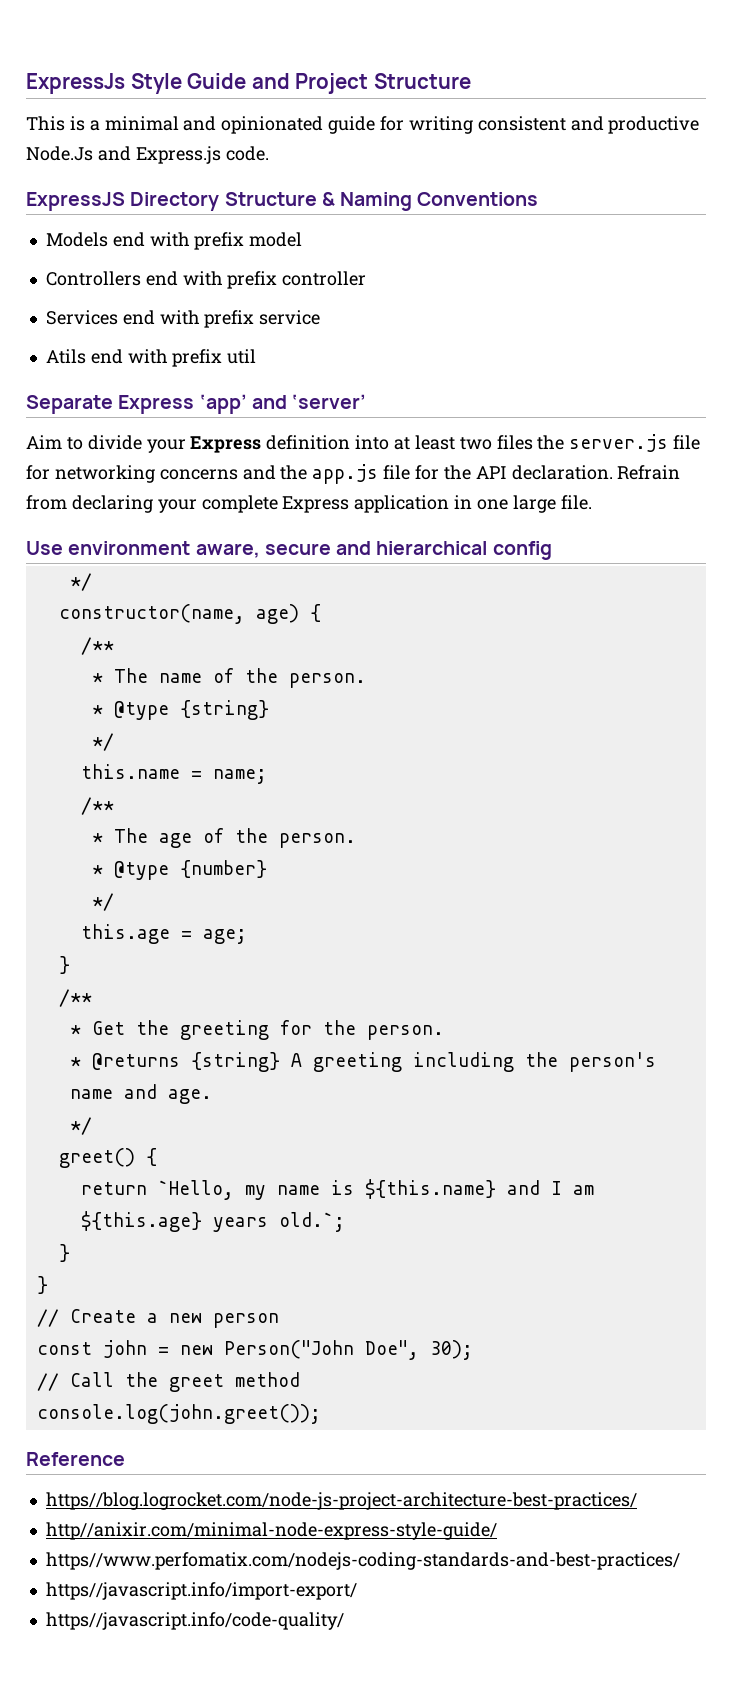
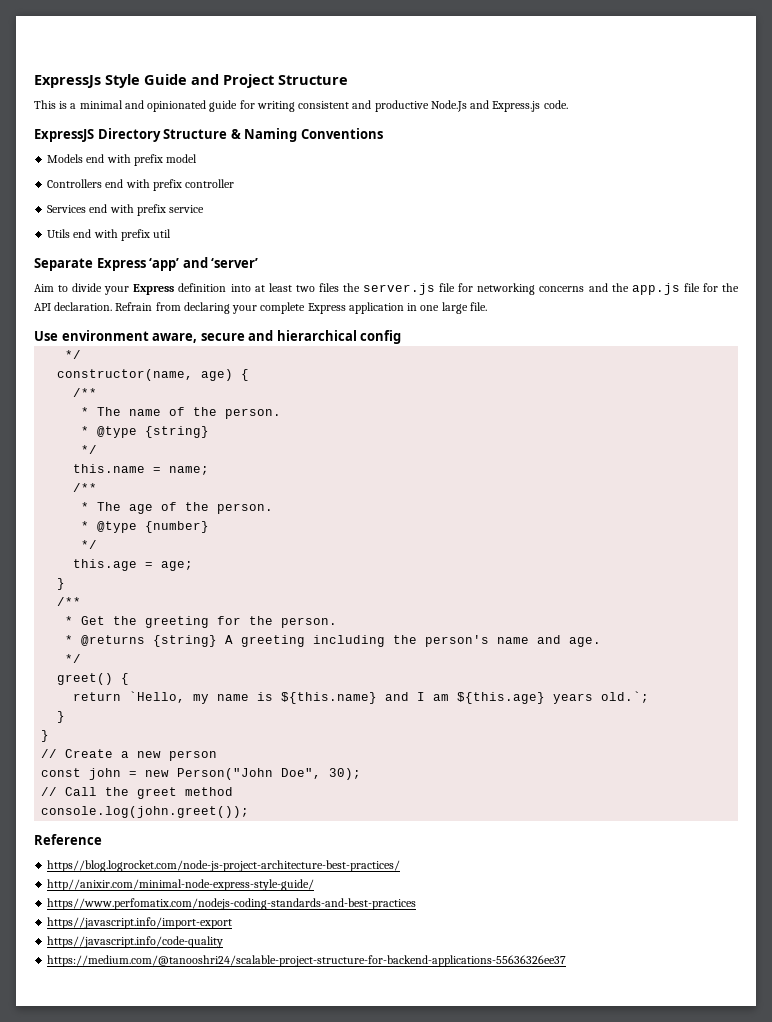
- Atils end with prefix util
+ Utils end with prefix util
- https//www.perfomatix.com/nodejs-coding-standards-and-best-practices/
- https//javascript.info/import-export/
- https//javascript.info/code-quality/
+ https//www.perfomatix.com/nodejs-coding-standards-and-best-practices
+ https//javascript.info/import-export
+ https//javascript.info/code-quality
+ https://medium.com/@tanooshri24/scalable-project-structure-for-backend-applications-55636326ee37

